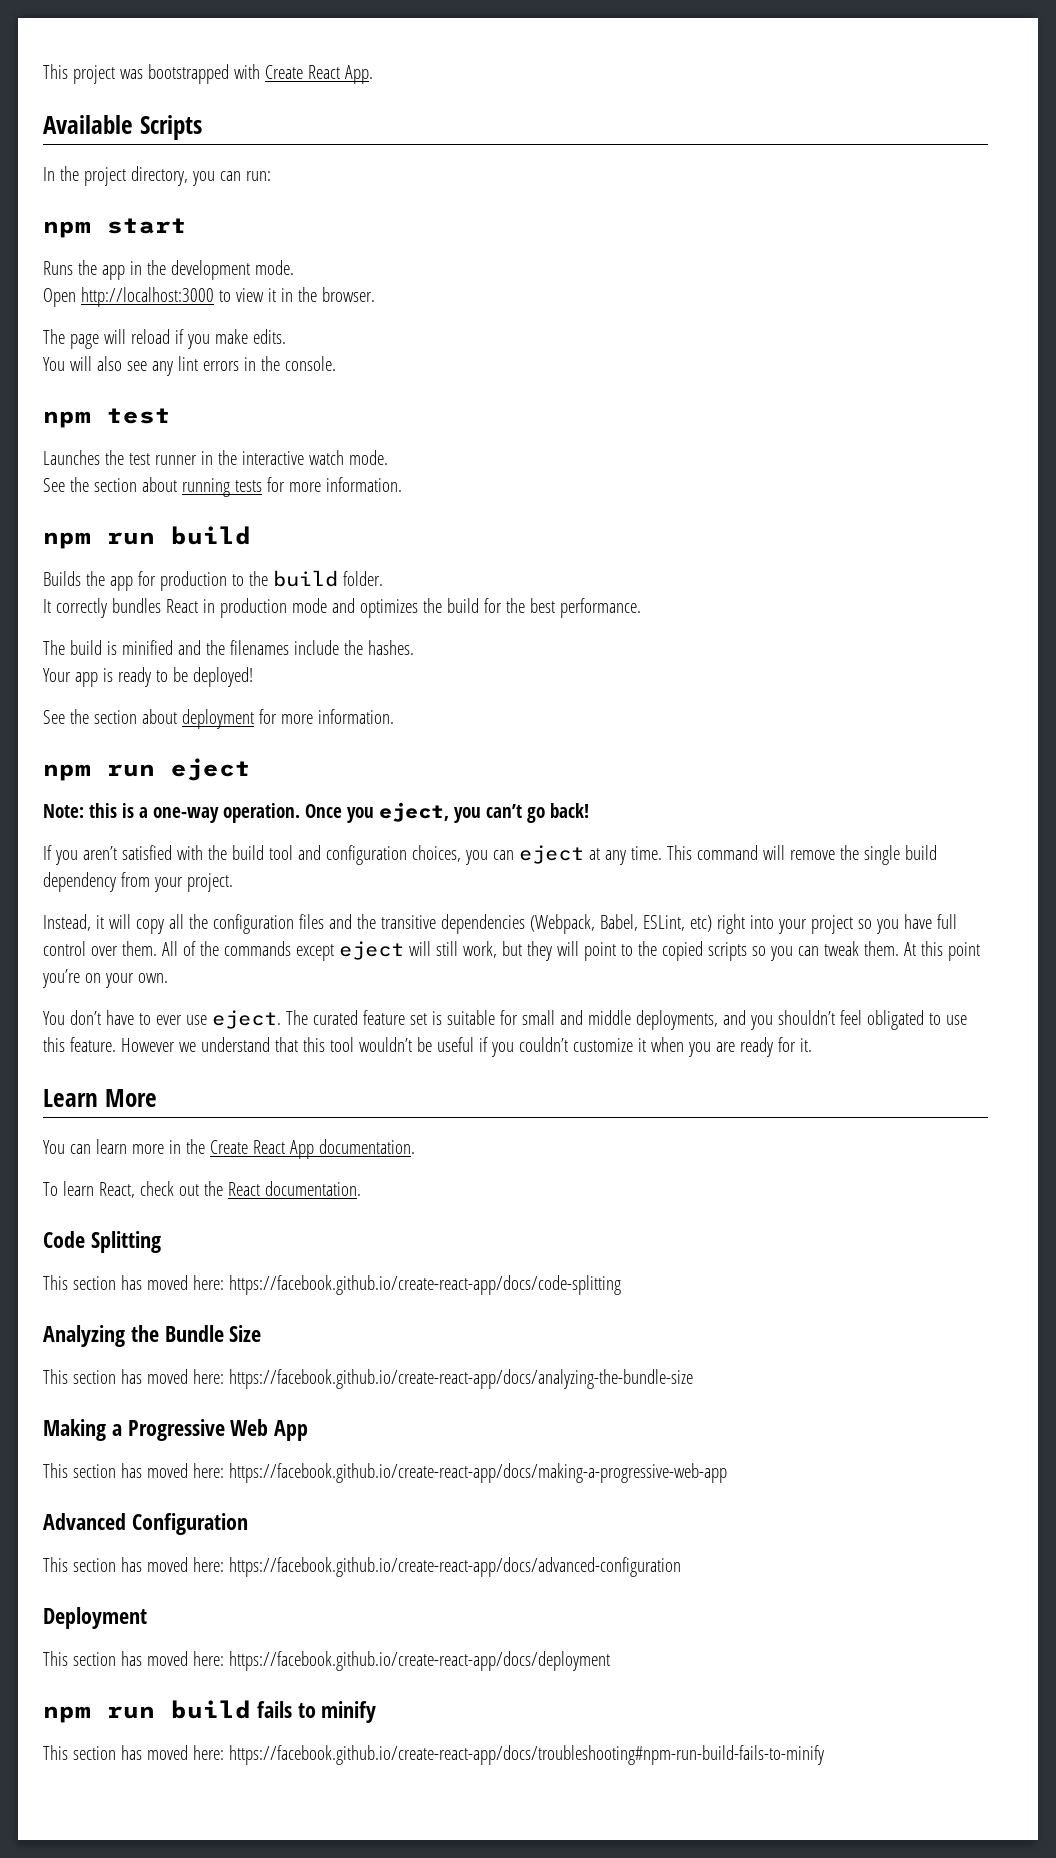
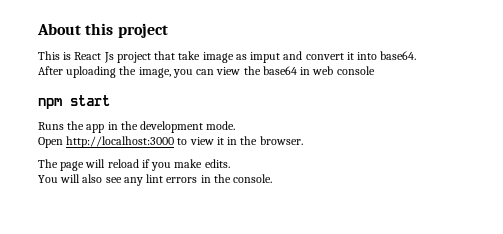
- This project was bootstrapped with Create React App.
- Available Scripts
- In the project directory, you can run:
+ About this project
+ This is React Js project that take image as imput and convert it into base64. After uploading the image, you can view the base64 in web console
- npm test
- Launches the test runner in the interactive watch mode.
- See the section about running tests for more information.
- npm run build
- Builds the app for production to the build folder.
- It correctly bundles React in production mode and optimizes the build for the best performance.
- The build is minified and the filenames include the hashes.
- Your app is ready to be deployed!
- See the section about deployment for more information.
- npm run eject
- Note: this is a one-way operation. Once you eject, you can’t go back!
- If you aren’t satisfied with the build tool and configuration choices, you can eject at any time. This command will remove the single build dependency from your project.
- Instead, it will copy all the configuration files and the transitive dependencies (Webpack, Babel, ESLint, etc) right into your project so you have full control over them. All of the commands except eject will still work, but they will point to the copied scripts so you can tweak them. At this point you’re on your own.
- You don’t have to ever use eject. The curated feature set is suitable for small and middle deployments, and you shouldn’t feel obligated to use this feature. However we understand that this tool wouldn’t be useful if you couldn’t customize it when you are ready for it.
- Learn More
- You can learn more in the Create React App documentation.
- To learn React, check out the React documentation.
- Code Splitting
- This section has moved here: https://facebook.github.io/create-react-app/docs/code-splitting
- Analyzing the Bundle Size
- This section has moved here: https://facebook.github.io/create-react-app/docs/analyzing-the-bundle-size
- Making a Progressive Web App
- This section has moved here: https://facebook.github.io/create-react-app/docs/making-a-progressive-web-app
- Advanced Configuration
- This section has moved here: https://facebook.github.io/create-react-app/docs/advanced-configuration
- Deployment
- This section has moved here: https://facebook.github.io/create-react-app/docs/deployment
- npm run build fails to minify
- This section has moved here: https://facebook.github.io/create-react-app/docs/troubleshooting#npm-run-build-fails-to-minify

